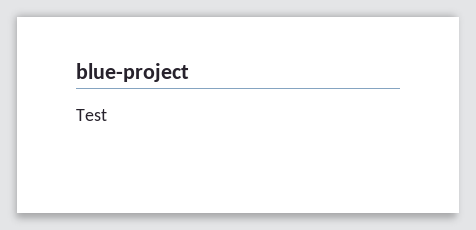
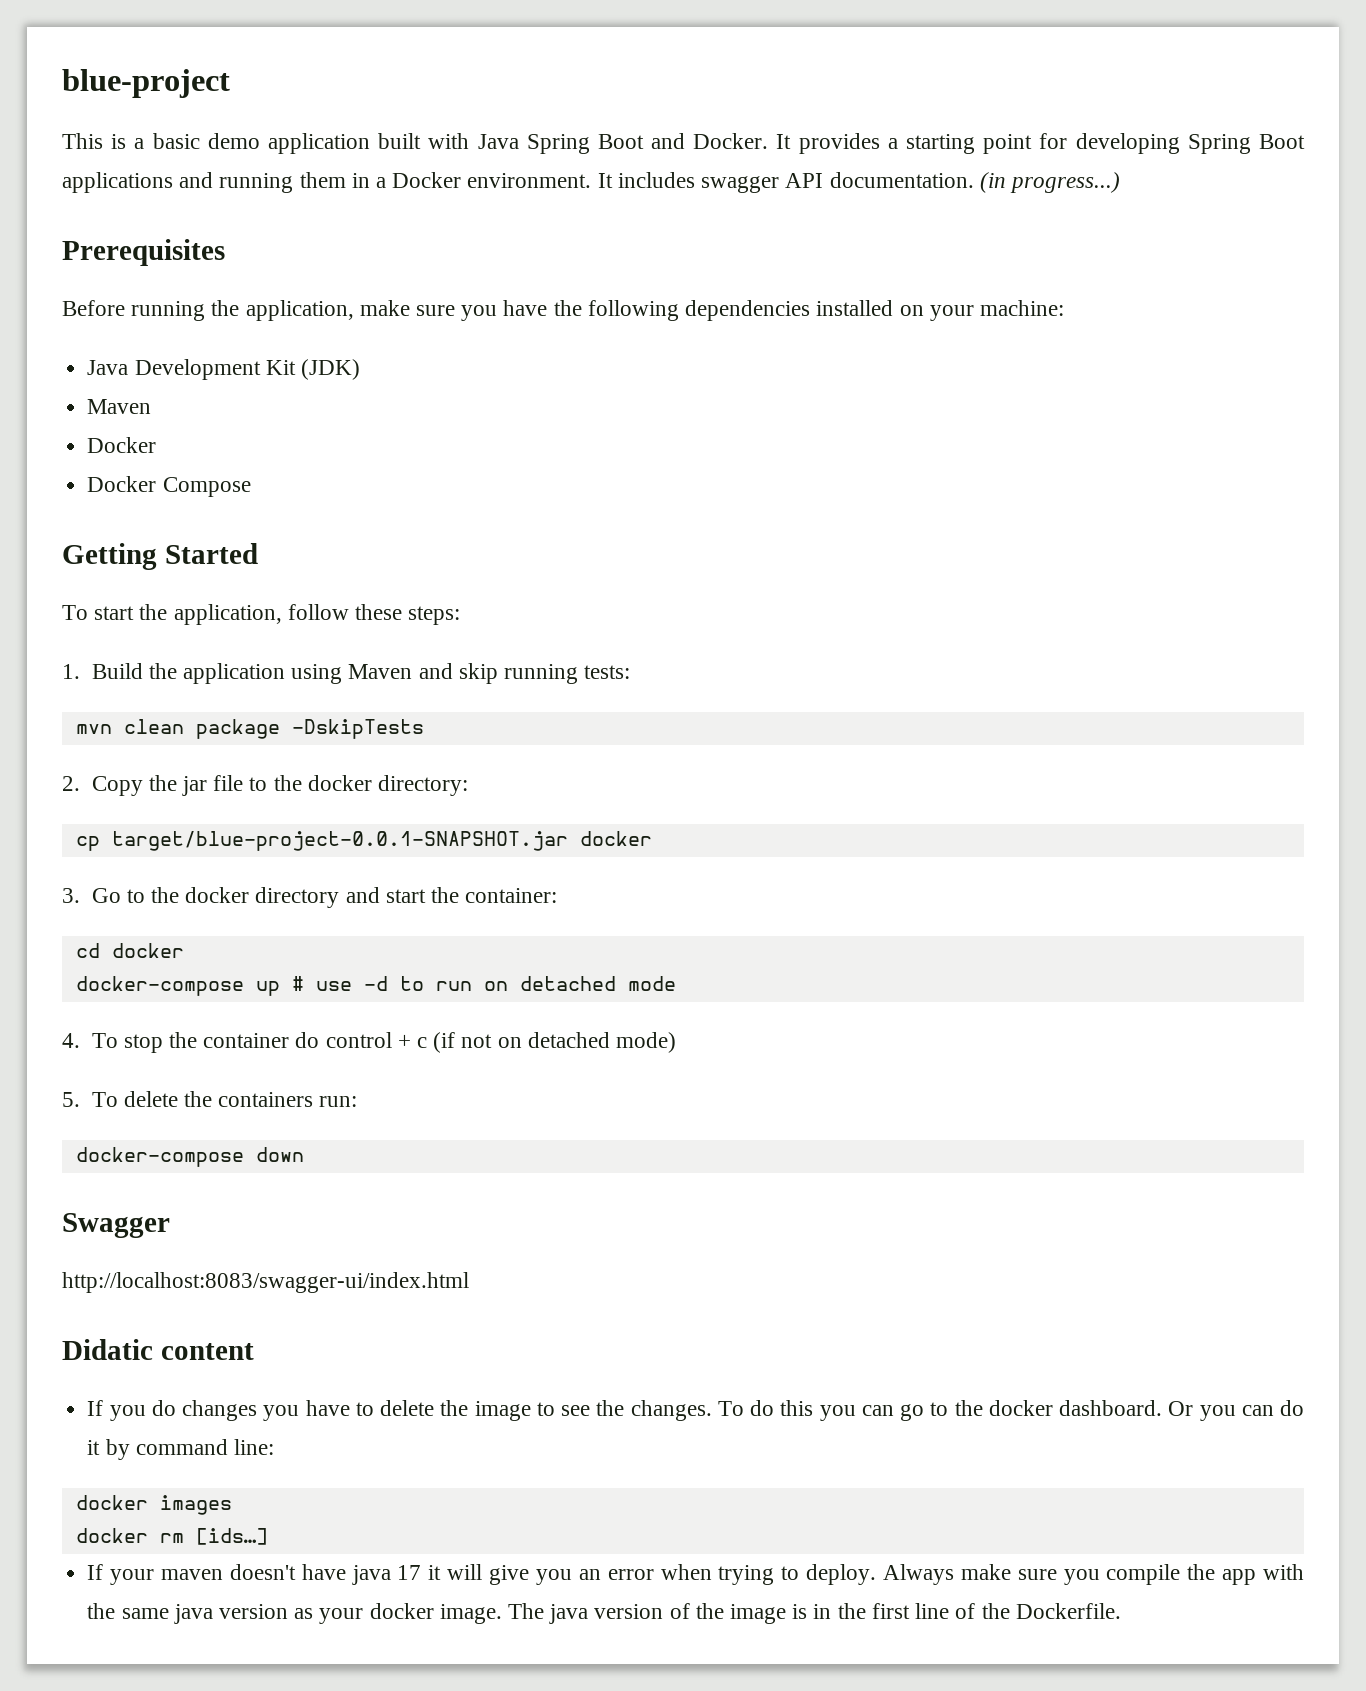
- Test
+ This is a basic demo application built with Java Spring Boot and Docker. It provides a starting point for developing Spring Boot applications and running them in a Docker environment. It includes swagger API documentation. (in progress...)
+ Prerequisites
+ Before running the application, make sure you have the following dependencies installed on your machine:
+ Java Development Kit (JDK)
+ Maven
+ Docker
+ Docker Compose
+ Getting Started
+ To start the application, follow these steps:
+ 1. Build the application using Maven and skip running tests:
+ mvn clean package -DskipTests
+ 2. Copy the jar file to the docker directory:
+ cp target/blue-project-0.0.1-SNAPSHOT.jar docker
+ 3. Go to the docker directory and start the container:
+ cd docker
+ docker-compose up # use -d to run on detached mode
+ 4. To stop the container do control + c (if not on detached mode)
+ 5. To delete the containers run:
+ docker-compose down
+ Swagger
+ http://localhost:8083/swagger-ui/index.html
+ Didatic content
+ If you do changes you have to delete the image to see the changes. To do this you can go to the docker dashboard. Or you can do it by command line:
+ docker images
+ docker rm [ids…]
+ If your maven doesn't have java 17 it will give you an error when trying to deploy. Always make sure you compile the app with the same java version as your docker image. The java version of the image is in the first line of the Dockerfile.

